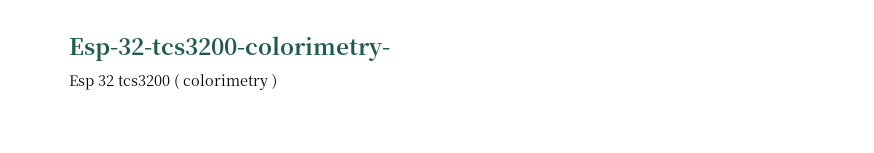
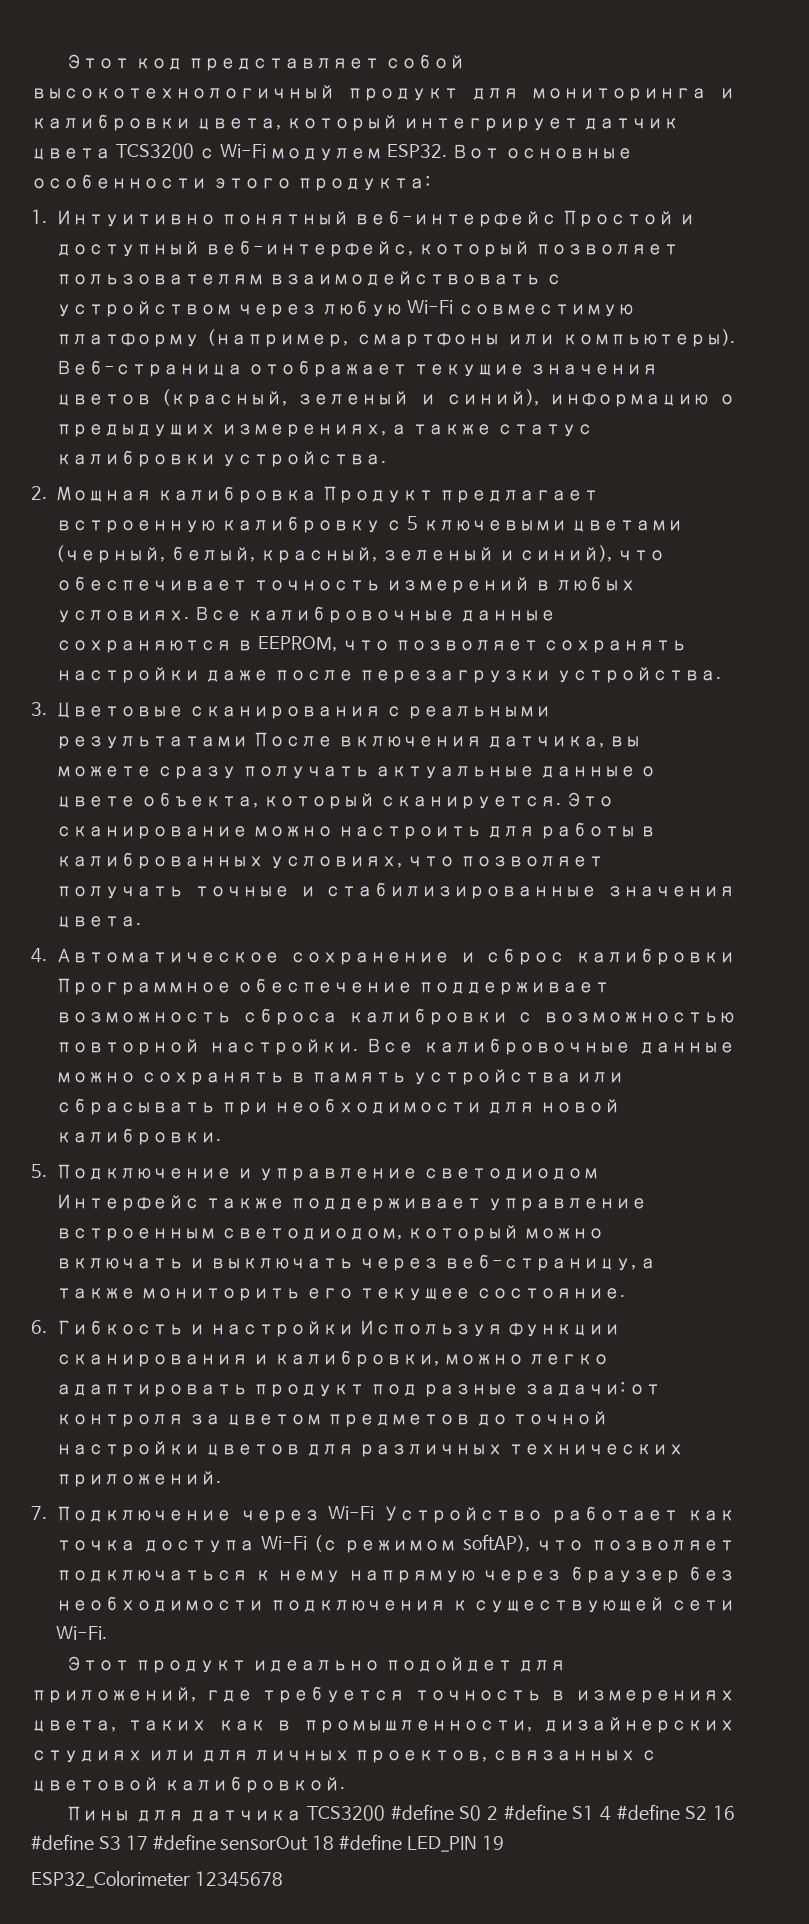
- Esp-32-tcs3200-colorimetry-
- Esp 32 tcs3200 ( colorimetry )
+ Этот код представляет собой высокотехнологичный продукт для мониторинга и калибровки цвета, который интегрирует датчик цвета TCS3200 с Wi-Fi модулем ESP32. Вот основные особенности этого продукта:
+ 1. Интуитивно понятный веб-интерфейс Простой и доступный веб-интерфейс, который позволяет пользователям взаимодействовать с устройством через любую Wi-Fi совместимую платформу (например, смартфоны или компьютеры). Веб-страница отображает текущие значения цветов (красный, зеленый и синий), информацию о предыдущих измерениях, а также статус калибровки устройства.
+ 2. Мощная калибровка Продукт предлагает встроенную калибровку с 5 ключевыми цветами (черный, белый, красный, зеленый и синий), что обеспечивает точность измерений в любых условиях. Все калибровочные данные сохраняются в EEPROM, что позволяет сохранять настройки даже после перезагрузки устройства.
+ 3. Цветовые сканирования с реальными результатами После включения датчика, вы можете сразу получать актуальные данные о цвете объекта, который сканируется. Это сканирование можно настроить для работы в калиброванных условиях, что позволяет получать точные и стабилизированные значения цвета.
+ 4. Автоматическое сохранение и сброс калибровки Программное обеспечение поддерживает возможность сброса калибровки с возможностью повторной настройки. Все калибровочные данные можно сохранять в память устройства или сбрасывать при необходимости для новой калибровки.
+ 5. Подключение и управление светодиодом Интерфейс также поддерживает управление встроенным светодиодом, который можно включать и выключать через веб-страницу, а также мониторить его текущее состояние.
+ 6. Гибкость и настройки Используя функции сканирования и калибровки, можно легко адаптировать продукт под разные задачи: от контроля за цветом предметов до точной настройки цветов для различных технических приложений.
+ 7. Подключение через Wi-Fi Устройство работает как точка доступа Wi-Fi (с режимом softAP), что позволяет подключаться к нему напрямую через браузер без необходимости подключения к существующей сети Wi-Fi.
+ Этот продукт идеально подойдет для приложений, где требуется точность в измерениях цвета, таких как в промышленности, дизайнерских студиях или для личных проектов, связанных с цветовой калибровкой.
+ Пины для датчика TCS3200 #define S0 2 #define S1 4 #define S2 16 #define S3 17 #define sensorOut 18 #define LED_PIN 19
+ ESP32_Colorimeter 12345678

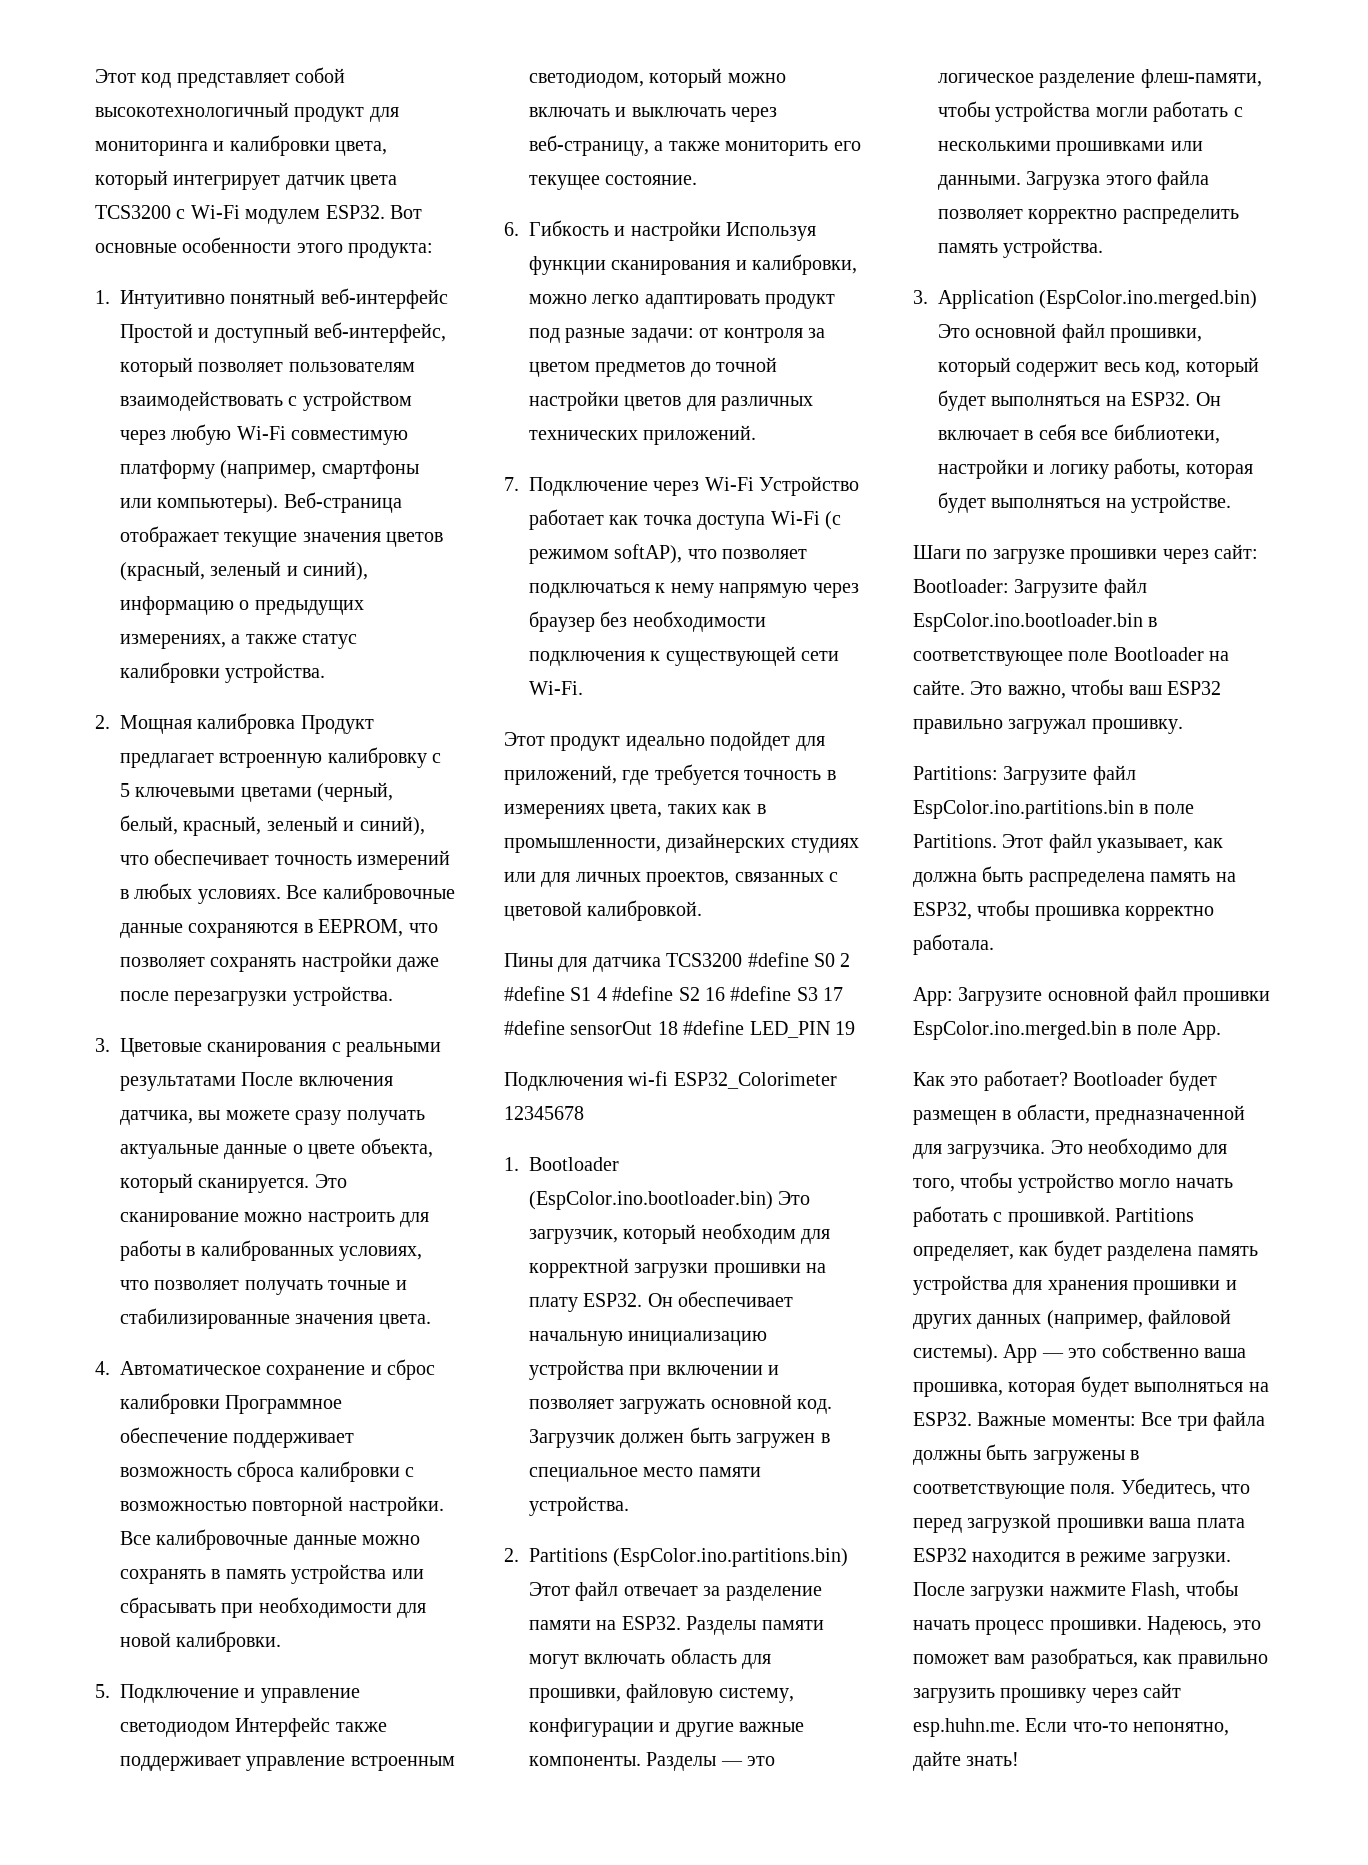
- ESP32_Colorimeter 12345678
+ Подключения wi-fi ESP32_Colorimeter 12345678
+ 1. Bootloader (EspColor.ino.bootloader.bin) Это загрузчик, который необходим для корректной загрузки прошивки на плату ESP32. Он обеспечивает начальную инициализацию устройства при включении и позволяет загружать основной код. Загрузчик должен быть загружен в специальное место памяти устройства.
+ 2. Partitions (EspColor.ino.partitions.bin) Этот файл отвечает за разделение памяти на ESP32. Разделы памяти могут включать область для прошивки, файловую систему, конфигурации и другие важные компоненты. Разделы — это логическое разделение флеш-памяти, чтобы устройства могли работать с несколькими прошивками или данными. Загрузка этого файла позволяет корректно распределить память устройства.
+ 3. Application (EspColor.ino.merged.bin) Это основной файл прошивки, который содержит весь код, который будет выполняться на ESP32. Он включает в себя все библиотеки, настройки и логику работы, которая будет выполняться на устройстве.
+ Шаги по загрузке прошивки через сайт: Bootloader: Загрузите файл EspColor.ino.bootloader.bin в соответствующее поле Bootloader на сайте. Это важно, чтобы ваш ESP32 правильно загружал прошивку.
+ Partitions: Загрузите файл EspColor.ino.partitions.bin в поле Partitions. Этот файл указывает, как должна быть распределена память на ESP32, чтобы прошивка корректно работала.
+ App: Загрузите основной файл прошивки EspColor.ino.merged.bin в поле App.
+ Как это работает? Bootloader будет размещен в области, предназначенной для загрузчика. Это необходимо для того, чтобы устройство могло начать работать с прошивкой. Partitions определяет, как будет разделена память устройства для хранения прошивки и других данных (например, файловой системы). App — это собственно ваша прошивка, которая будет выполняться на ESP32. Важные моменты: Все три файла должны быть загружены в соответствующие поля. Убедитесь, что перед загрузкой прошивки ваша плата ESP32 находится в режиме загрузки. После загрузки нажмите Flash, чтобы начать процесс прошивки. Надеюсь, это поможет вам разобраться, как правильно загрузить прошивку через сайт esp.huhn.me. Если что-то непонятно, дайте знать!

